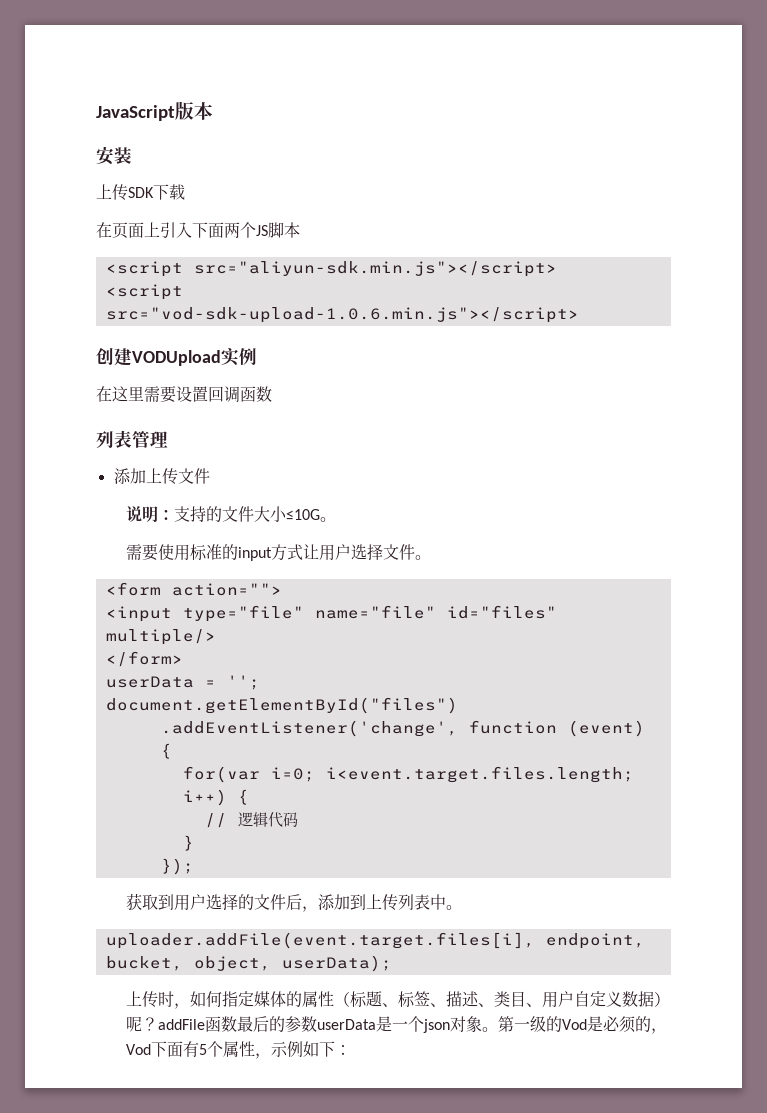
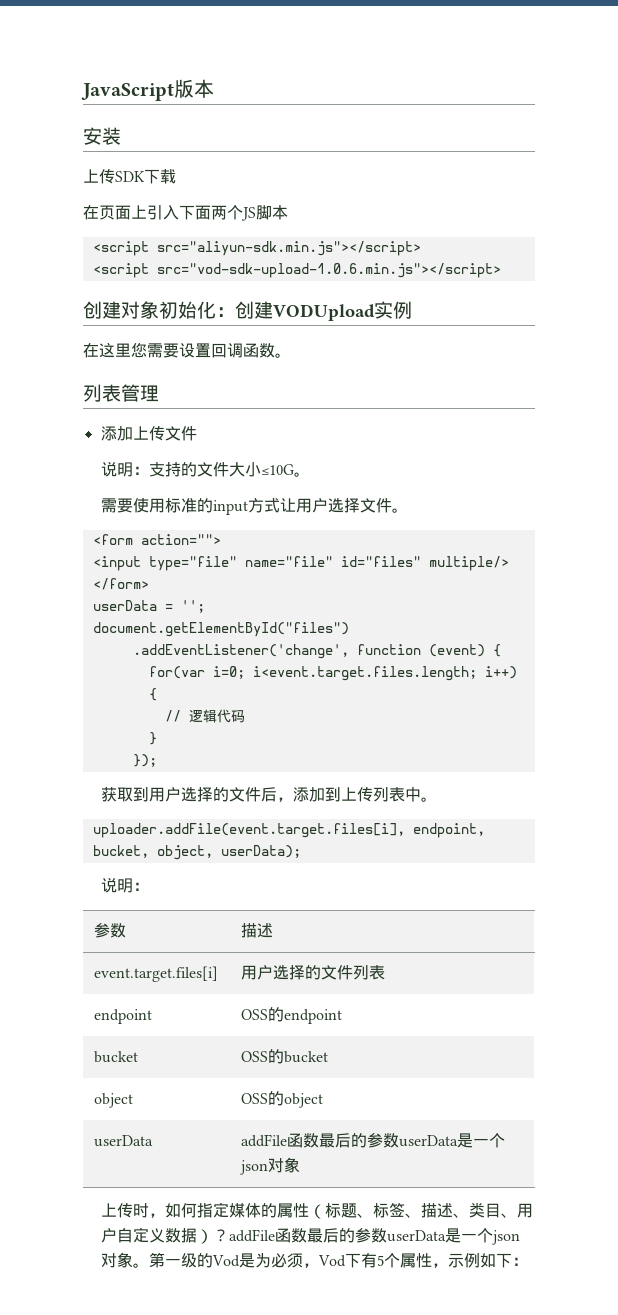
- 创建VODUpload实例
+ 创建对象初始化：创建VODUpload实例
- 在这里需要设置回调函数
+ 在这里您需要设置回调函数。
  uploader.addFile(event.target.files[i], endpoint, bucket, object, userData);
+ 说明：
+ 参数 | 描述
+ event.target.files[i] | 用户选择的文件列表
+ endpoint | OSS的endpoint
+ bucket | OSS的bucket
+ object | OSS的object
+ userData | addFile函数最后的参数userData是一个json对象
- 上传时，如何指定媒体的属性（标题、标签、描述、类目、用户自定义数据）呢？addFile函数最后的参数userData是一个json对象。
+ 上传时，如何指定媒体的属性（标题、标签、描述、类目、用户自定义数据）？addFile函数最后的参数userData是一个json对象。
- 第一级的Vod是必须的，Vod下面有5个属性，示例如下：
+ 第一级的Vod是为必须，Vod下有5个属性，示例如下：

